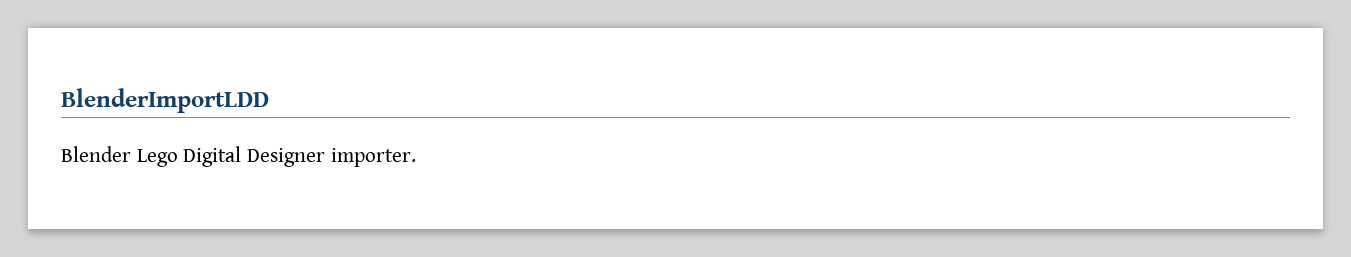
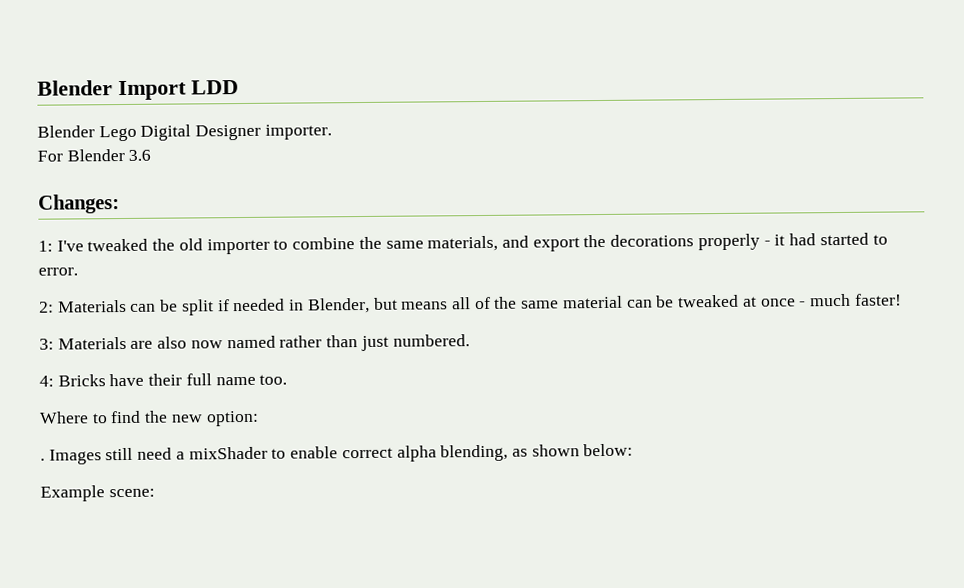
- BlenderImportLDD
+ Blender Import LDD
+ For Blender 3.6
+ Changes:
+ 1: I've tweaked the old importer to combine the same materials, and export the decorations properly - it had started to error.
+ 2: Materials can be split if needed in Blender, but means all of the same material can be tweaked at once - much faster!
+ 3: Materials are also now named rather than just numbered.
+ 4: Bricks have their full name too.
+ Where to find the new option:
+ . Images still need a mixShader to enable correct alpha blending, as shown below:
+ Example scene:

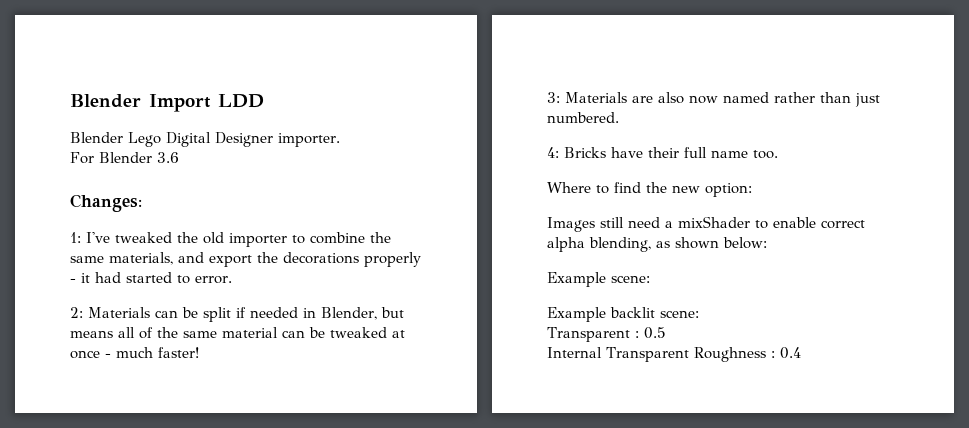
- .
+ Example backlit scene:
+ Transparent : 0.5
+ Internal Transparent Roughness : 0.4

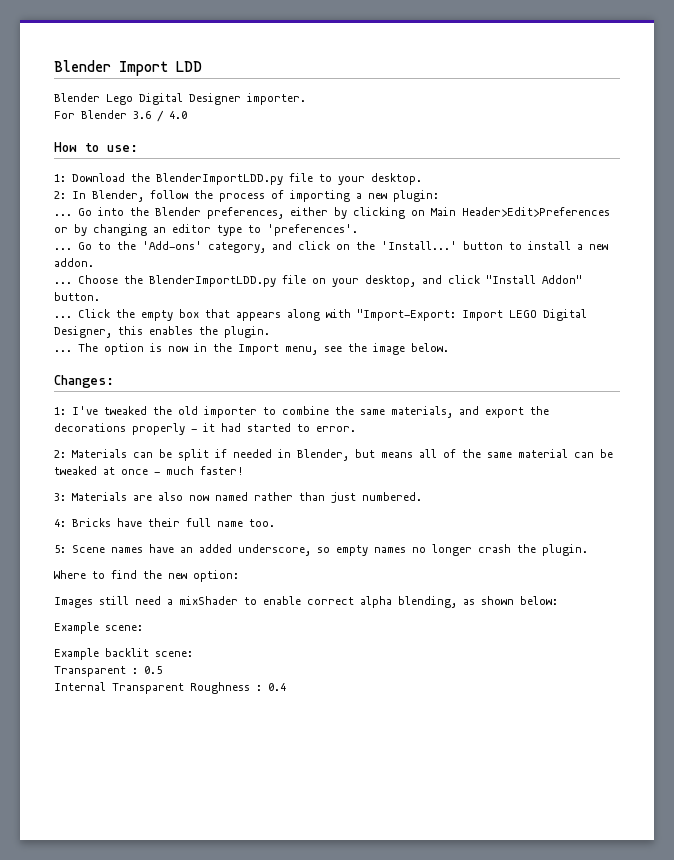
- For Blender 3.6
+ For Blender 3.6 / 4.0
+ How to use:
+ 1: Download the BlenderImportLDD.py file to your desktop.
+ 2: In Blender, follow the process of importing a new plugin:
+ ... Go into the Blender preferences, either by clicking on Main Header>Edit>Preferences or by changing an editor type to 'preferences'.
+ ... Go to the 'Add-ons' category, and click on the 'Install...' button to install a new addon.
+ ... Choose the BlenderImportLDD.py file on your desktop, and click "Install Addon" button.
+ ... Click the empty box that appears along with "Import-Export: Import LEGO Digital Designer, this enables the plugin.
+ ... The option is now in the Import menu, see the image below.
+ 5: Scene names have an added underscore, so empty names no longer crash the plugin.

